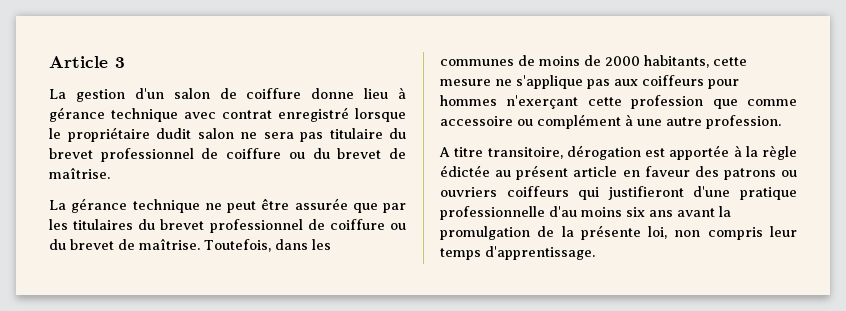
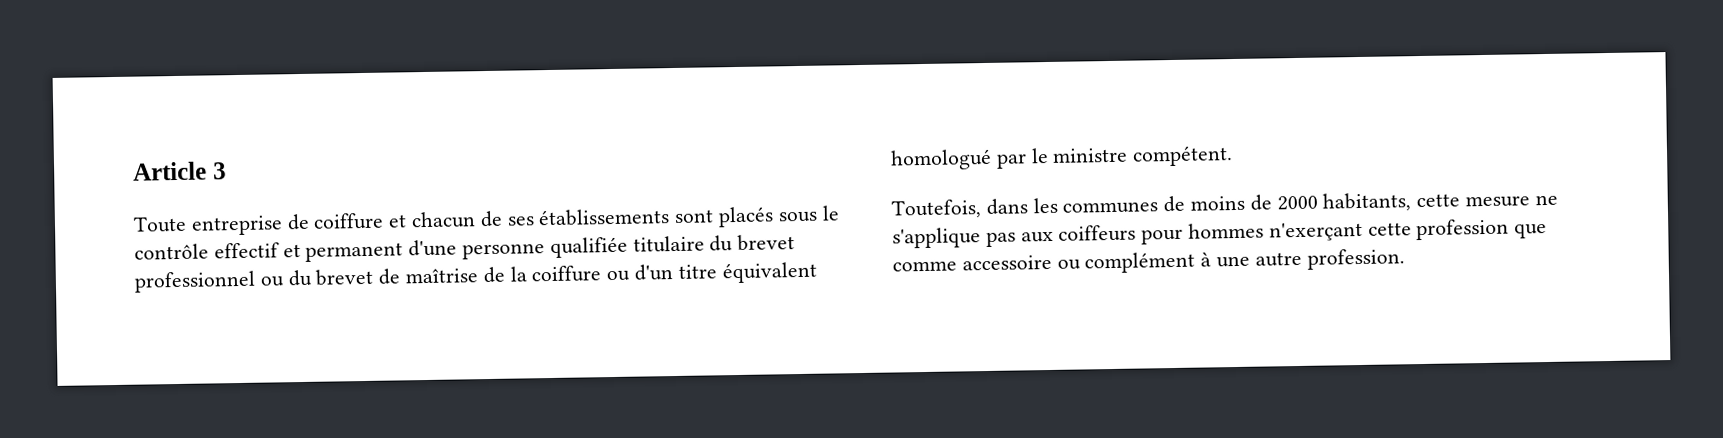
- La gestion d'un salon de coiffure donne lieu à gérance technique avec contrat enregistré lorsque le propriétaire dudit salon ne sera pas titulaire du brevet professionnel de coiffure ou du brevet de maîtrise.
- La gérance technique ne peut être assurée que par les titulaires du brevet professionnel de coiffure ou du brevet de maîtrise. Toutefois, dans les communes de moins de 2000 habitants, cette mesure ne s'applique pas aux coiffeurs pour hommes n'exerçant cette profession que comme accessoire ou complément à une autre profession.
+ Toute entreprise de coiffure et chacun de ses établissements sont placés sous le contrôle effectif et permanent d'une personne qualifiée titulaire du brevet professionnel ou du brevet de maîtrise de la coiffure ou d'un titre équivalent homologué par le ministre compétent.
+ Toutefois, dans les communes de moins de 2000 habitants, cette mesure ne s'applique pas aux coiffeurs pour hommes n'exerçant cette profession que comme accessoire ou complément à une autre profession.
- A titre transitoire, dérogation est apportée à la règle édictée au présent article en faveur des patrons ou ouvriers coiffeurs qui justifieront d'une pratique professionnelle d'au moins six ans avant la promulgation de la présente loi, non compris leur temps d'apprentissage.

